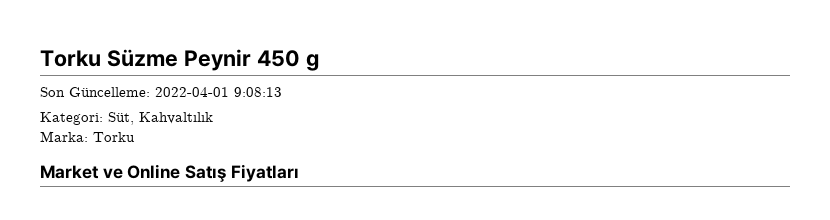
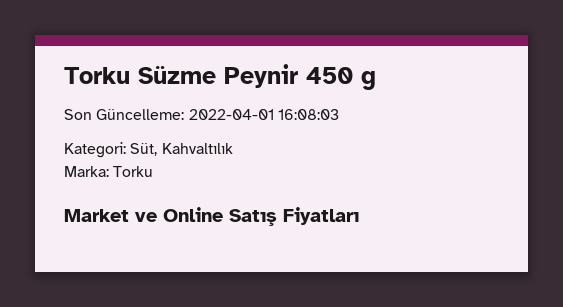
- Son Güncelleme: 2022-04-01 9:08:13
+ Son Güncelleme: 2022-04-01 16:08:03

